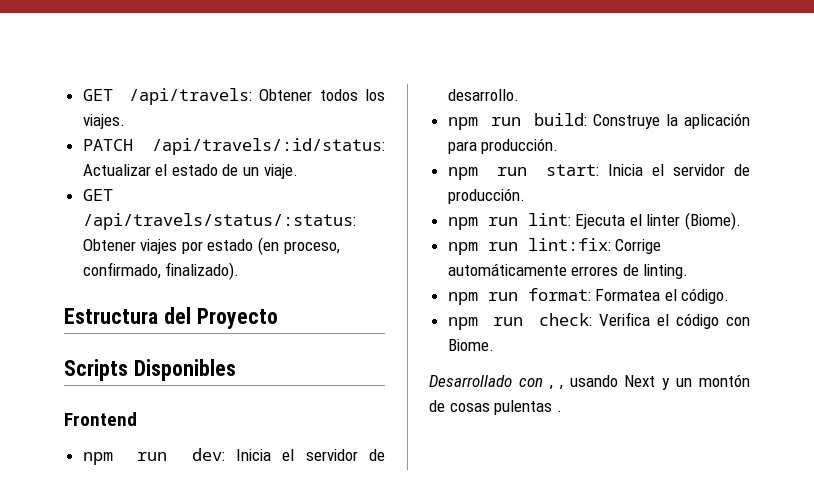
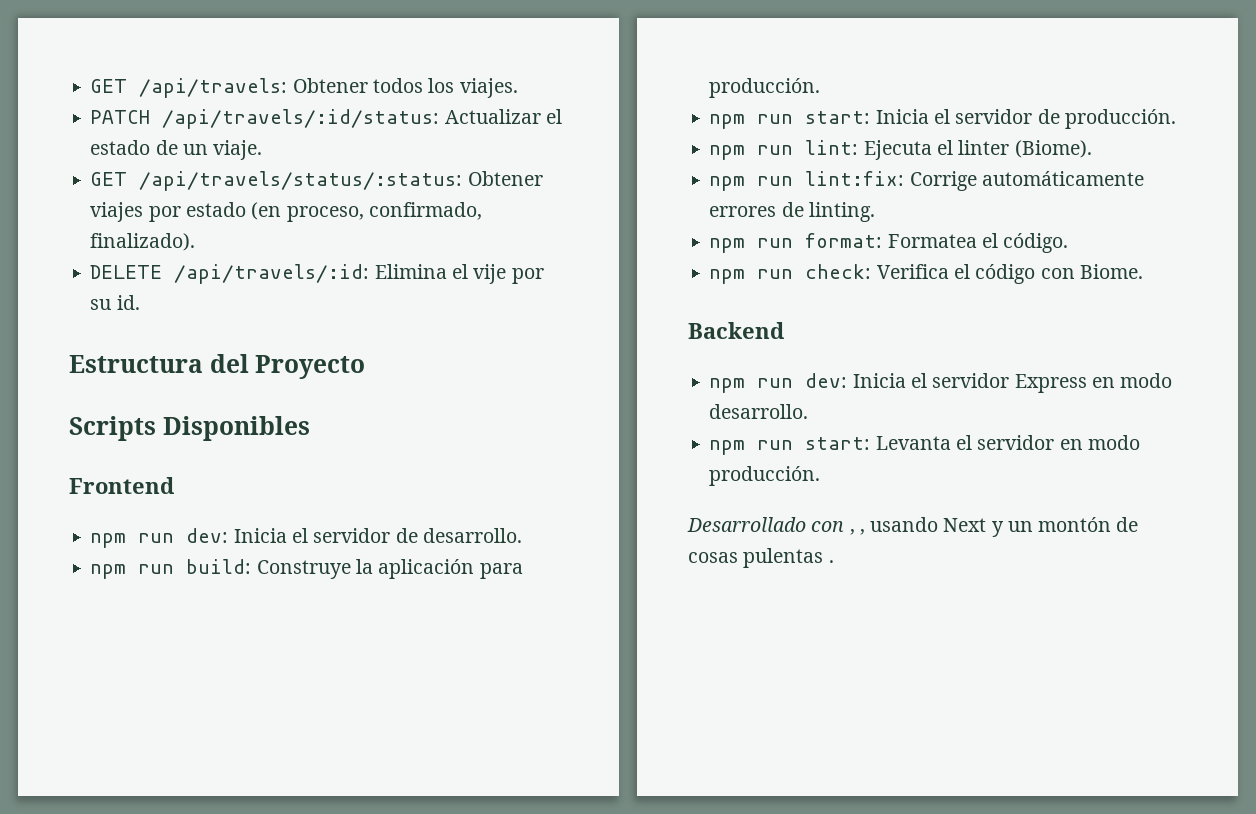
+ DELETE /api/travels/:id: Elimina el vije por su id.
+ Backend
+ npm run dev: Inicia el servidor Express en modo desarrollo.
+ npm run start: Levanta el servidor en modo producción.

